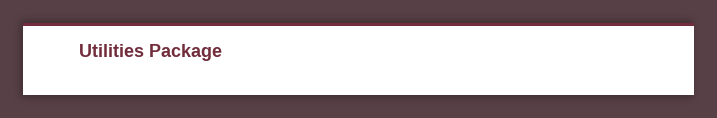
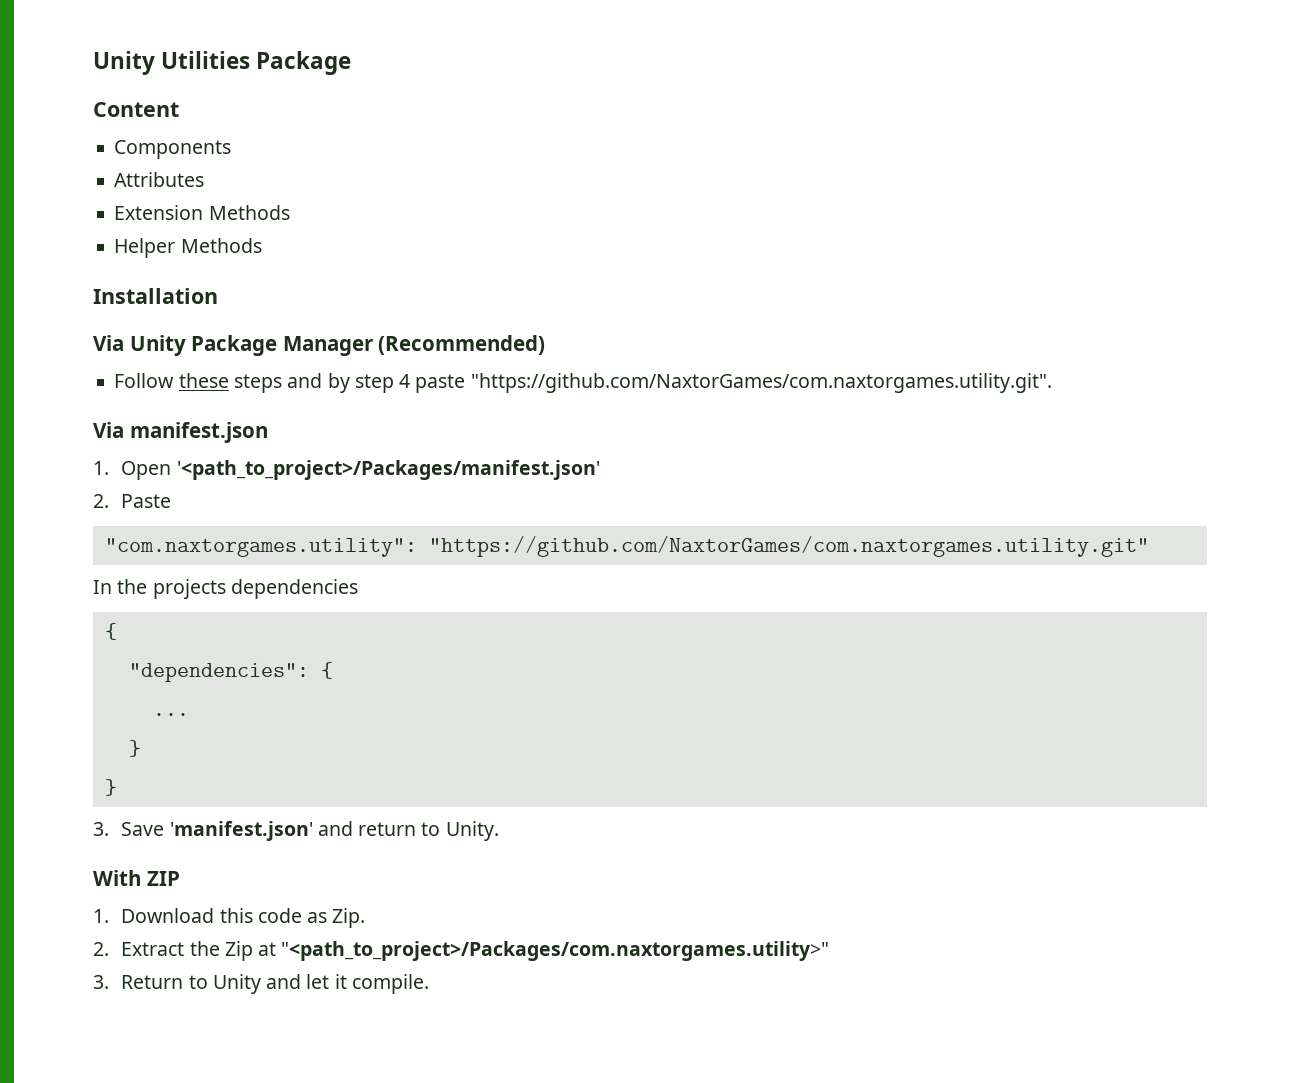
- Utilities Package
+ Unity Utilities Package
+ Content
+ Components
+ Attributes
+ Extension Methods
+ Helper Methods
+ Installation
+ Via Unity Package Manager (Recommended)
+ Follow these steps and by step 4 paste "https://github.com/NaxtorGames/com.naxtorgames.utility.git".
+ Via manifest.json
+ 1. Open '<path_to_project>/Packages/manifest.json'
+ 2. Paste
+ "com.naxtorgames.utility": "https://github.com/NaxtorGames/com.naxtorgames.utility.git"
+ In the projects dependencies
+ {
+ "dependencies": {
+ ...
+ }
+ }
+ 3. Save 'manifest.json' and return to Unity.
+ With ZIP
+ 1. Download this code as Zip.
+ 2. Extract the Zip at "<path_to_project>/Packages/com.naxtorgames.utility>"
+ 3. Return to Unity and let it compile.

